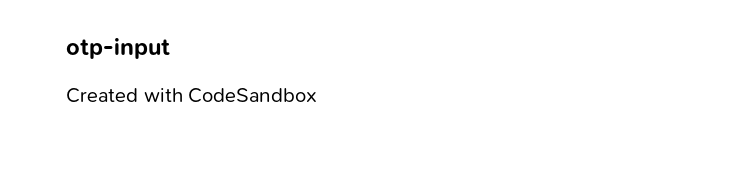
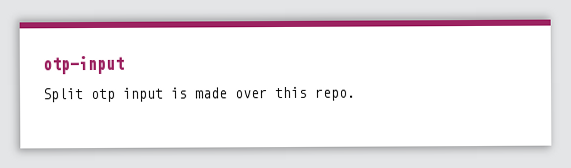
- Created with CodeSandbox
+ Split otp input is made over this repo.

